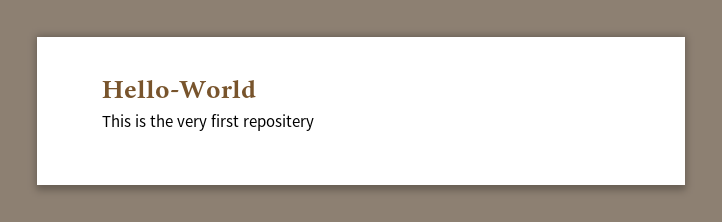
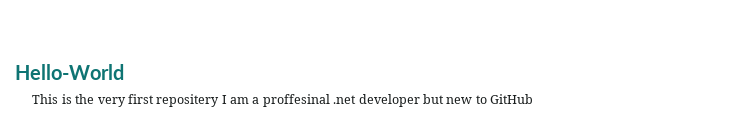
- This is the very first repositery
+ This is the very first repositery I am a proffesinal .net developer but new to GitHub

